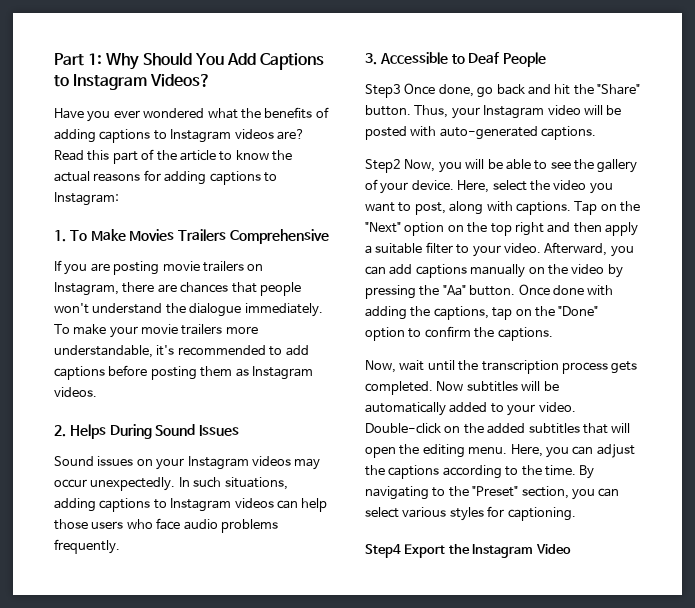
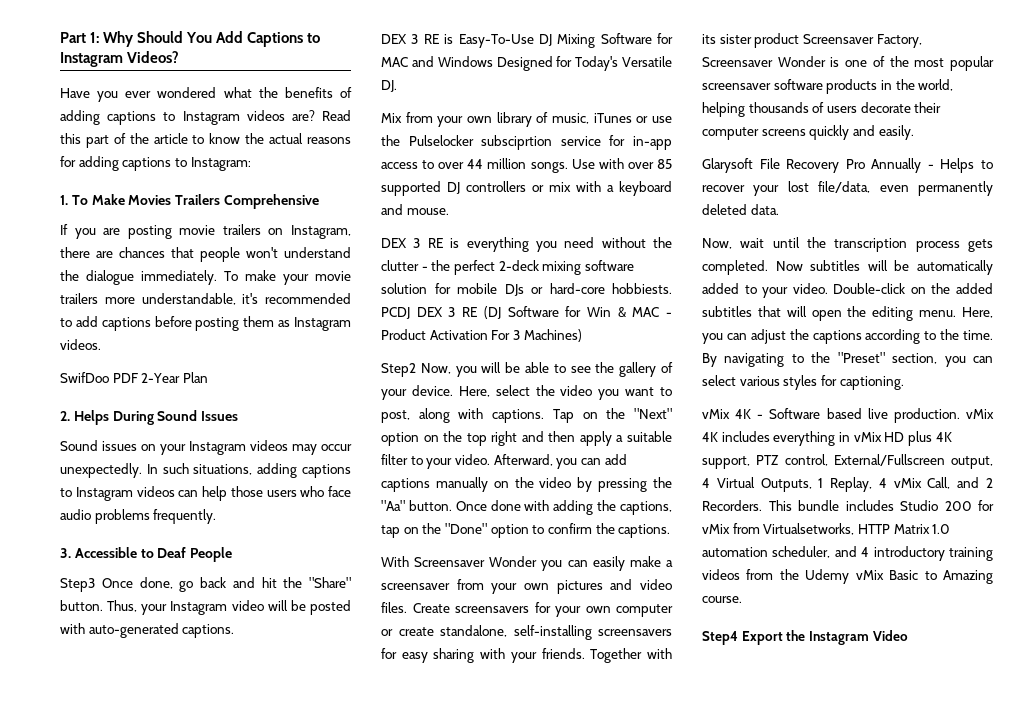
+ SwifDoo PDF 2-Year Plan
+ DEX 3 RE is Easy-To-Use DJ Mixing Software for MAC and Windows Designed for Today's Versatile DJ.
+ Mix from your own library of music, iTunes or use the Pulselocker subsciprtion service for in-app access to over 44 million songs. Use with over 85 supported DJ controllers or mix with a keyboard and mouse.
+ DEX 3 RE is everything you need without the clutter - the perfect 2-deck mixing software solution for mobile DJs or hard-core hobbiests. PCDJ DEX 3 RE (DJ Software for Win & MAC - Product Activation For 3 Machines)
+ With Screensaver Wonder you can easily make a screensaver from your own pictures and video files. Create screensavers for your own computer or create standalone, self-installing screensavers for easy sharing with your friends. Together with its sister product Screensaver Factory, Screensaver Wonder is one of the most popular screensaver software products in the world, helping thousands of users decorate their computer screens quickly and easily.
+ Glarysoft File Recovery Pro Annually - Helps to recover your lost file/data, even permanently deleted data.
+ vMix 4K - Software based live production. vMix 4K includes everything in vMix HD plus 4K support, PTZ control, External/Fullscreen output, 4 Virtual Outputs, 1 Replay, 4 vMix Call, and 2 Recorders. This bundle includes Studio 200 for vMix from Virtualsetworks, HTTP Matrix 1.0 automation scheduler, and 4 introductory training videos from the Udemy vMix Basic to Amazing course.

